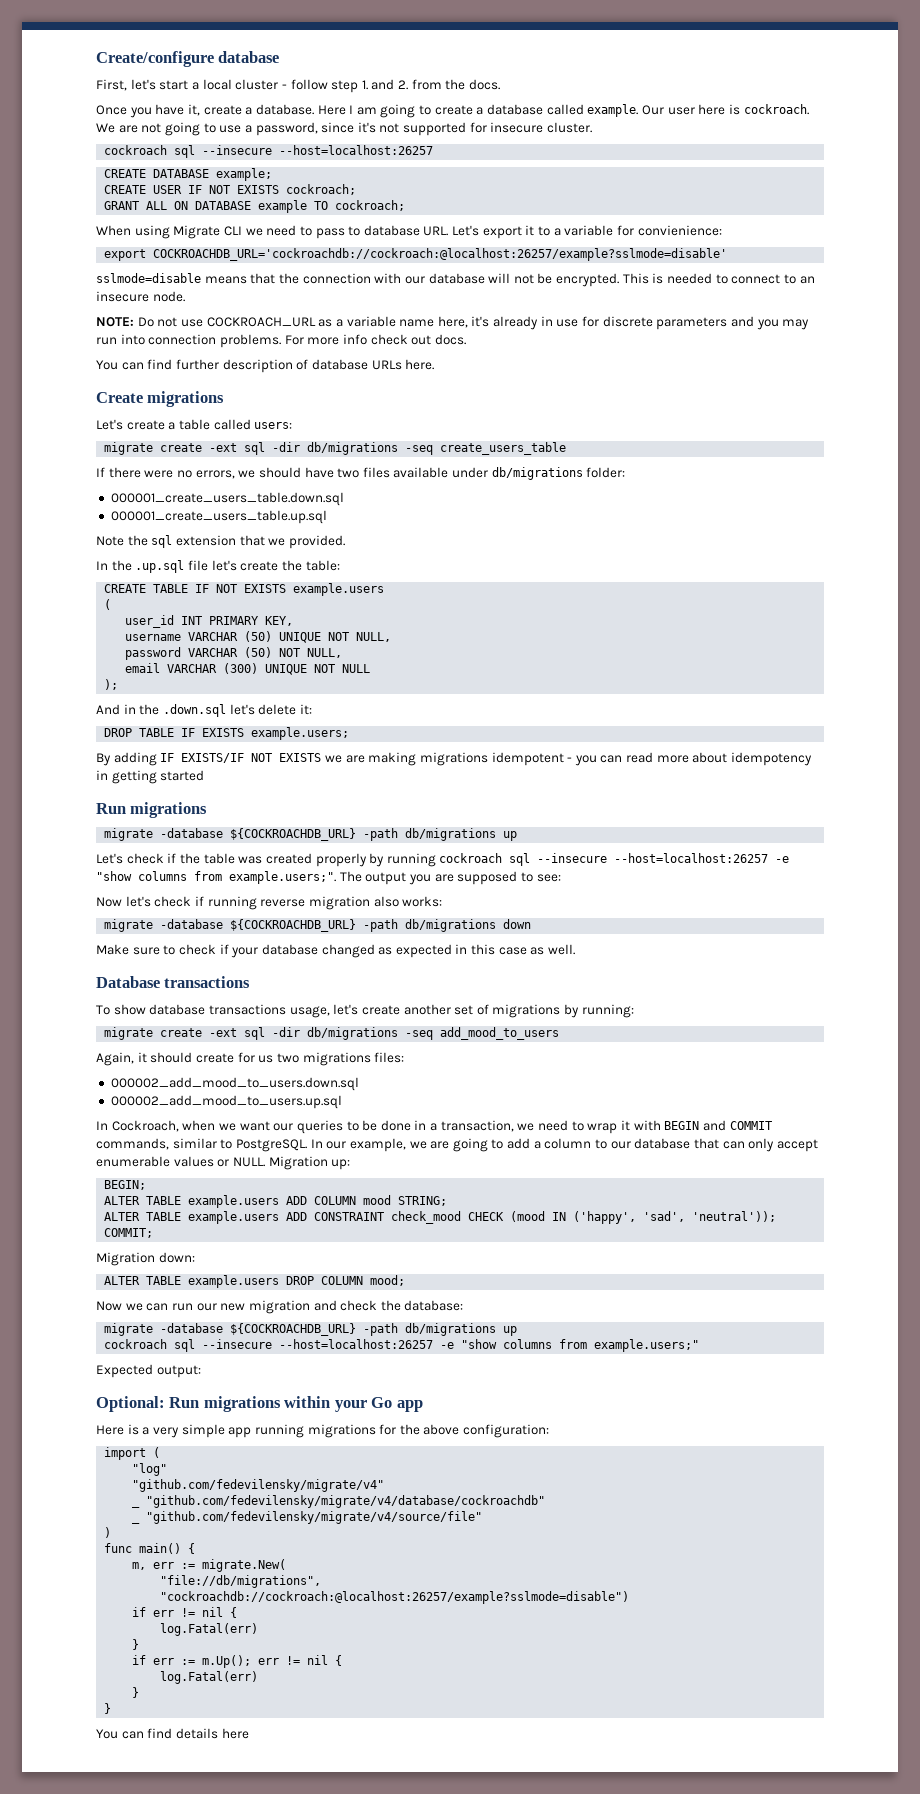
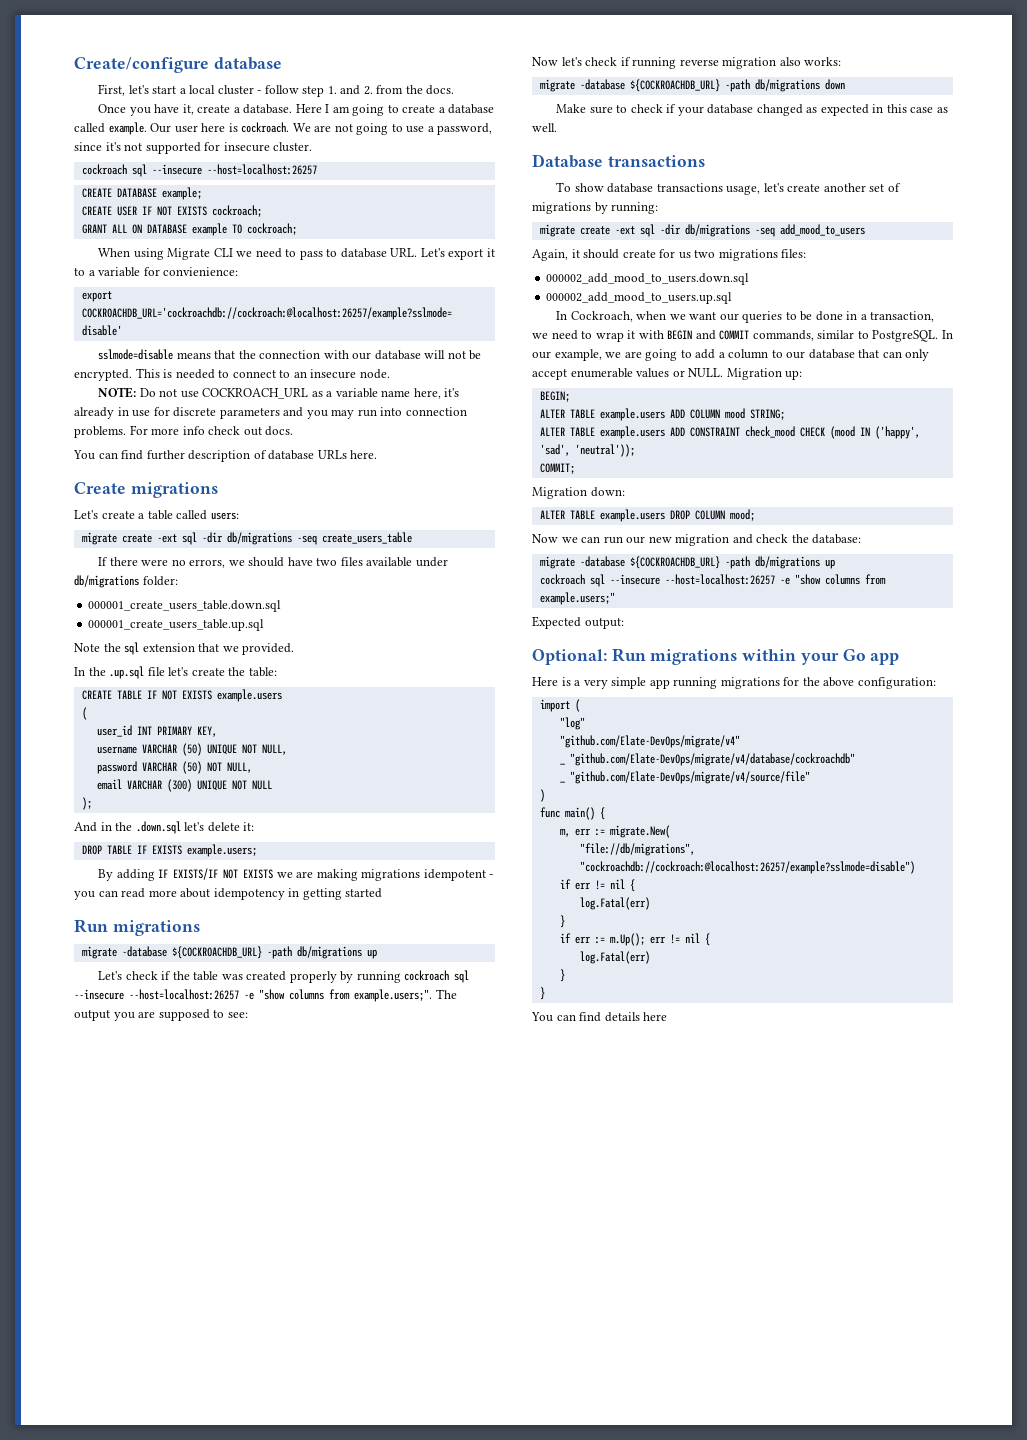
- "github.com/fedevilensky/migrate/v4"
- _ "github.com/fedevilensky/migrate/v4/database/cockroachdb"
- _ "github.com/fedevilensky/migrate/v4/source/file"
+ "github.com/Elate-DevOps/migrate/v4"
+ _ "github.com/Elate-DevOps/migrate/v4/database/cockroachdb"
+ _ "github.com/Elate-DevOps/migrate/v4/source/file"

